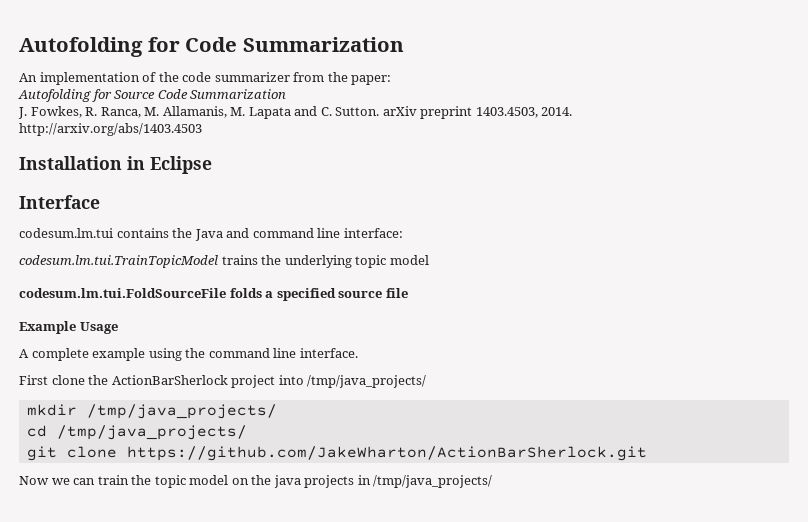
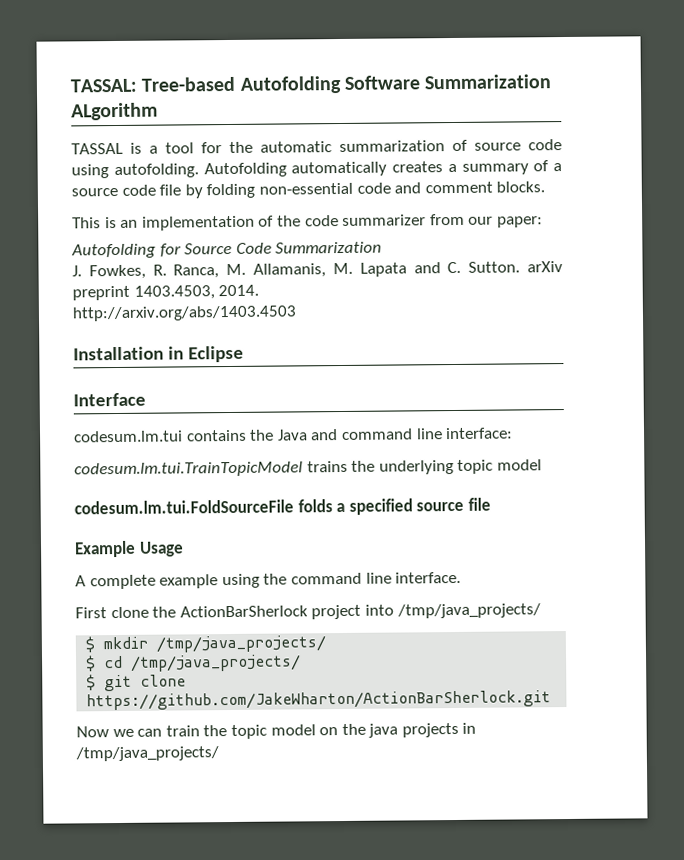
- Autofolding for Code Summarization
- An implementation of the code summarizer from the paper:
+ TASSAL: Tree-based Autofolding Software Summarization ALgorithm
+ TASSAL is a tool for the automatic summarization of source code using autofolding. Autofolding automatically creates a summary of a source code file by folding non-essential code and comment blocks.
+ This is an implementation of the code summarizer from our paper:
- mkdir /tmp/java_projects/
+ $ mkdir /tmp/java_projects/
- cd /tmp/java_projects/
+ $ cd /tmp/java_projects/
- git clone https://github.com/JakeWharton/ActionBarSherlock.git
+ $ git clone https://github.com/JakeWharton/ActionBarSherlock.git

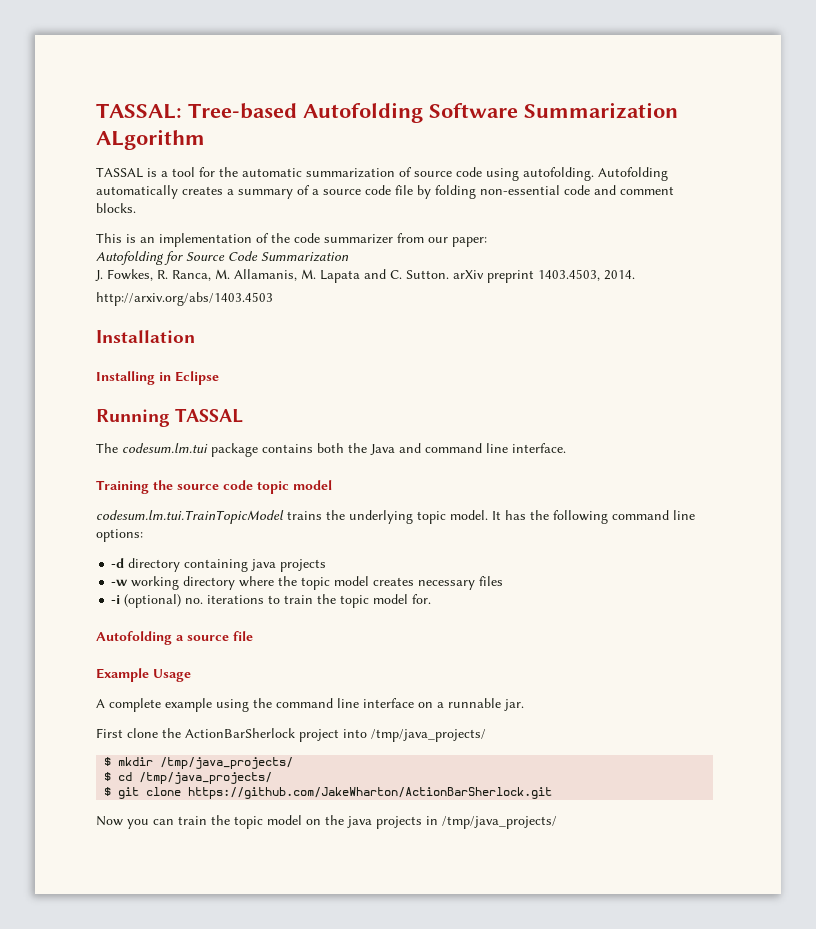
- Installation in Eclipse
+ Installation
+ Installing in Eclipse
- Interface
- codesum.lm.tui contains the Java and command line interface:
+ Running TASSAL
+ The codesum.lm.tui package contains both the Java and command line interface.
+ Training the source code topic model
- codesum.lm.tui.TrainTopicModel trains the underlying topic model
- codesum.lm.tui.FoldSourceFile folds a specified source file
+ codesum.lm.tui.TrainTopicModel trains the underlying topic model. It has the following command line options:
+ -d directory containing java projects
+ -w working directory where the topic model creates necessary files
+ -i (optional) no. iterations to train the topic model for.
+ Autofolding a source file
- A complete example using the command line interface.
+ A complete example using the command line interface on a runnable jar.
- Now we can train the topic model on the java projects in /tmp/java_projects/
+ Now you can train the topic model on the java projects in /tmp/java_projects/

